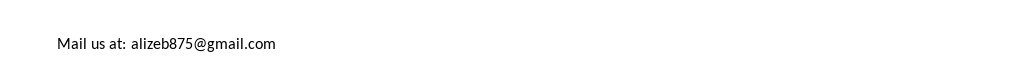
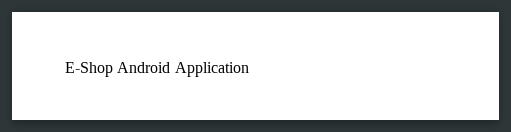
- Mail us at: alizeb875@gmail.com
+ E-Shop Android Application

